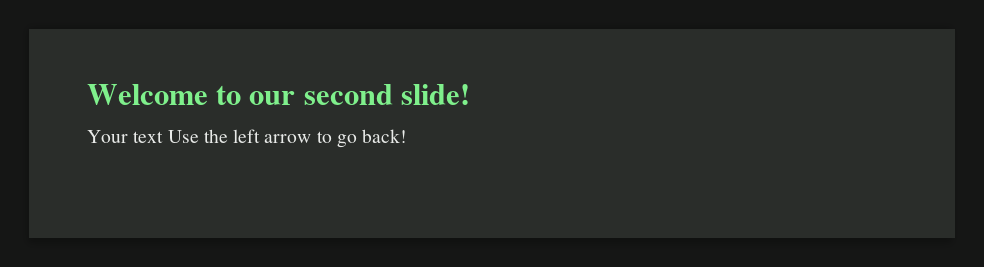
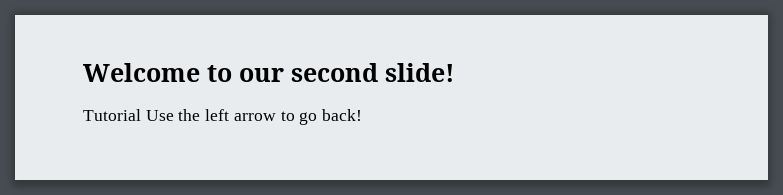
- Your text Use the left arrow to go back!
+ Tutorial Use the left arrow to go back!

